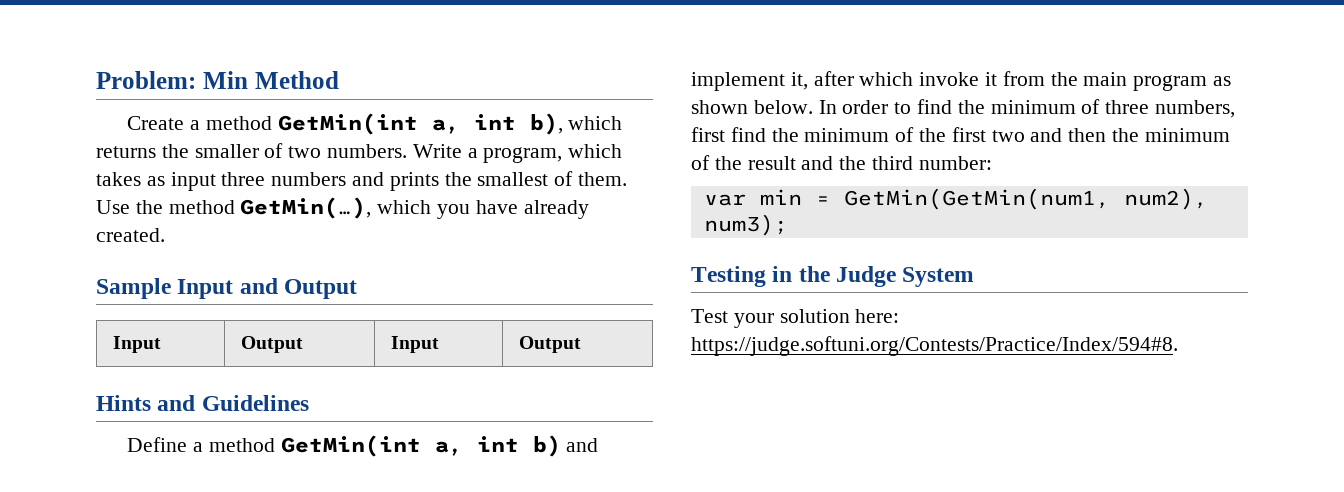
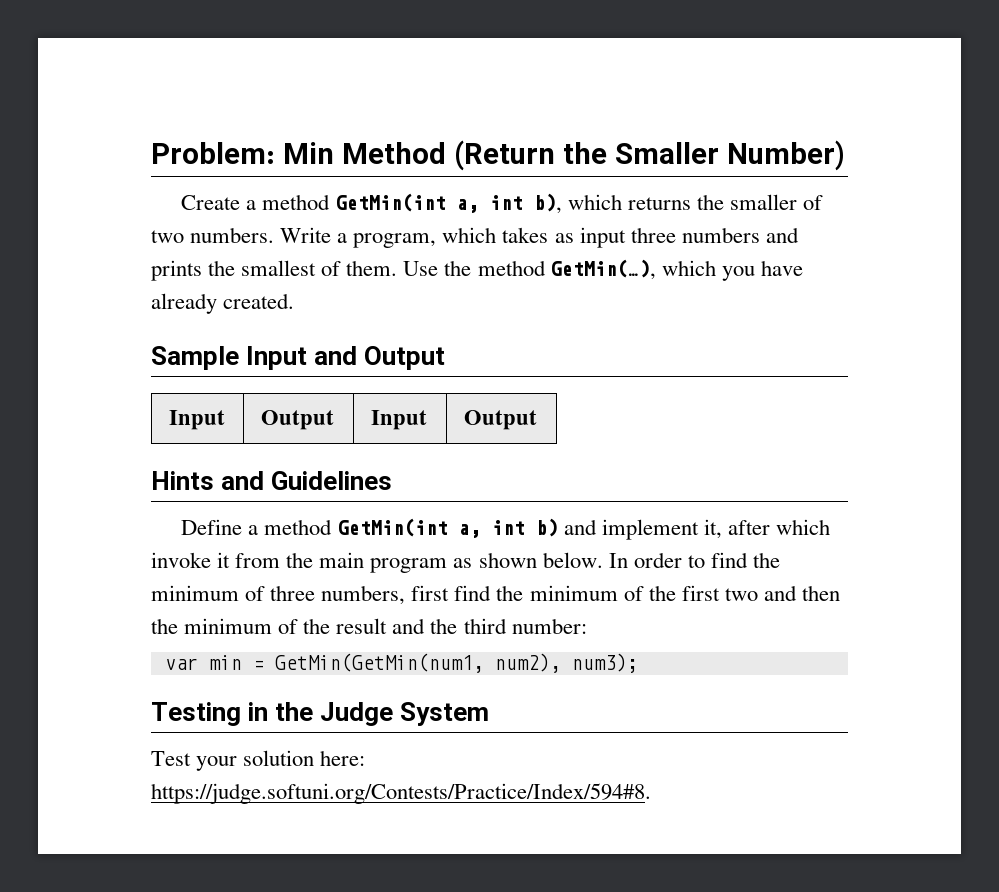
- Problem: Min Method
+ Problem: Min Method (Return the Smaller Number)

